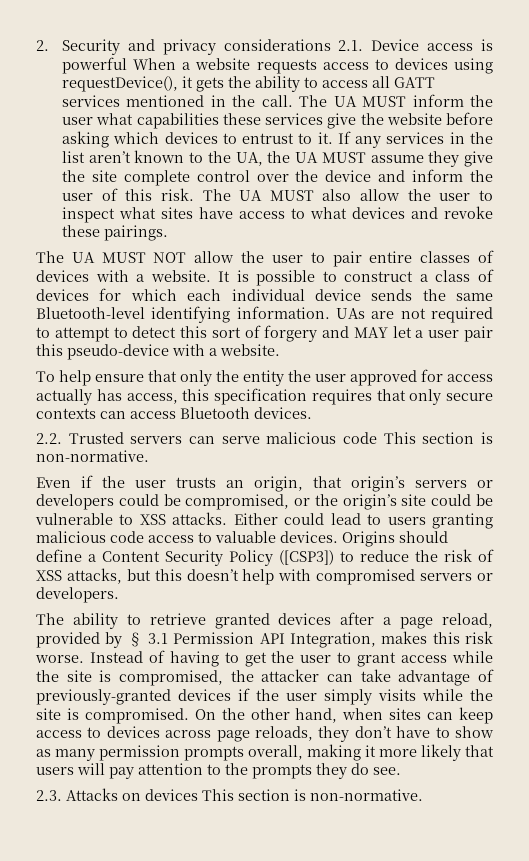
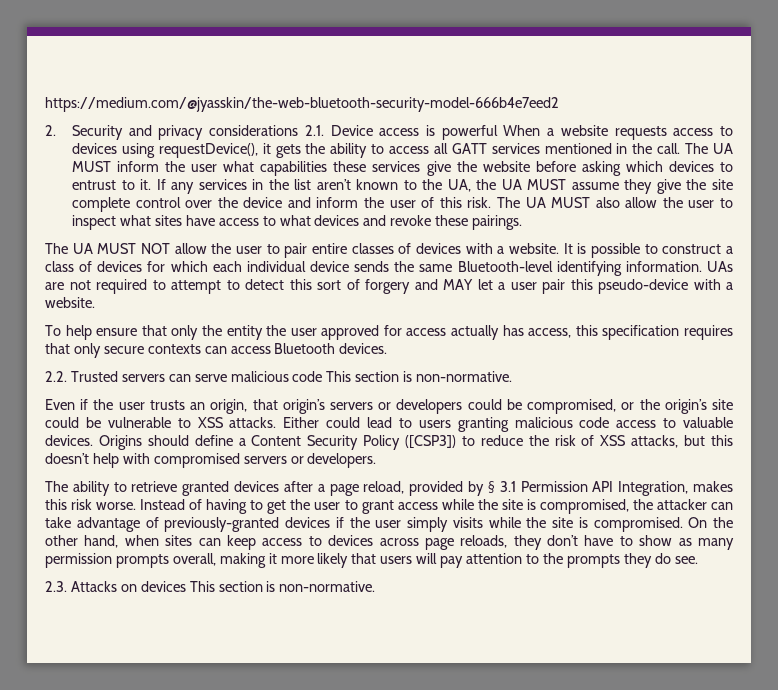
+ https://medium.com/@jyasskin/the-web-bluetooth-security-model-666b4e7eed2

